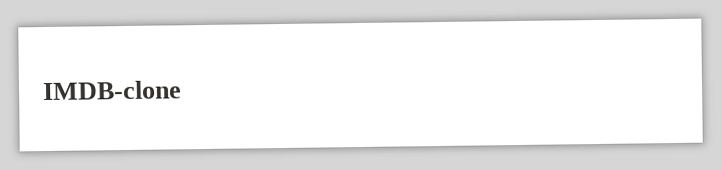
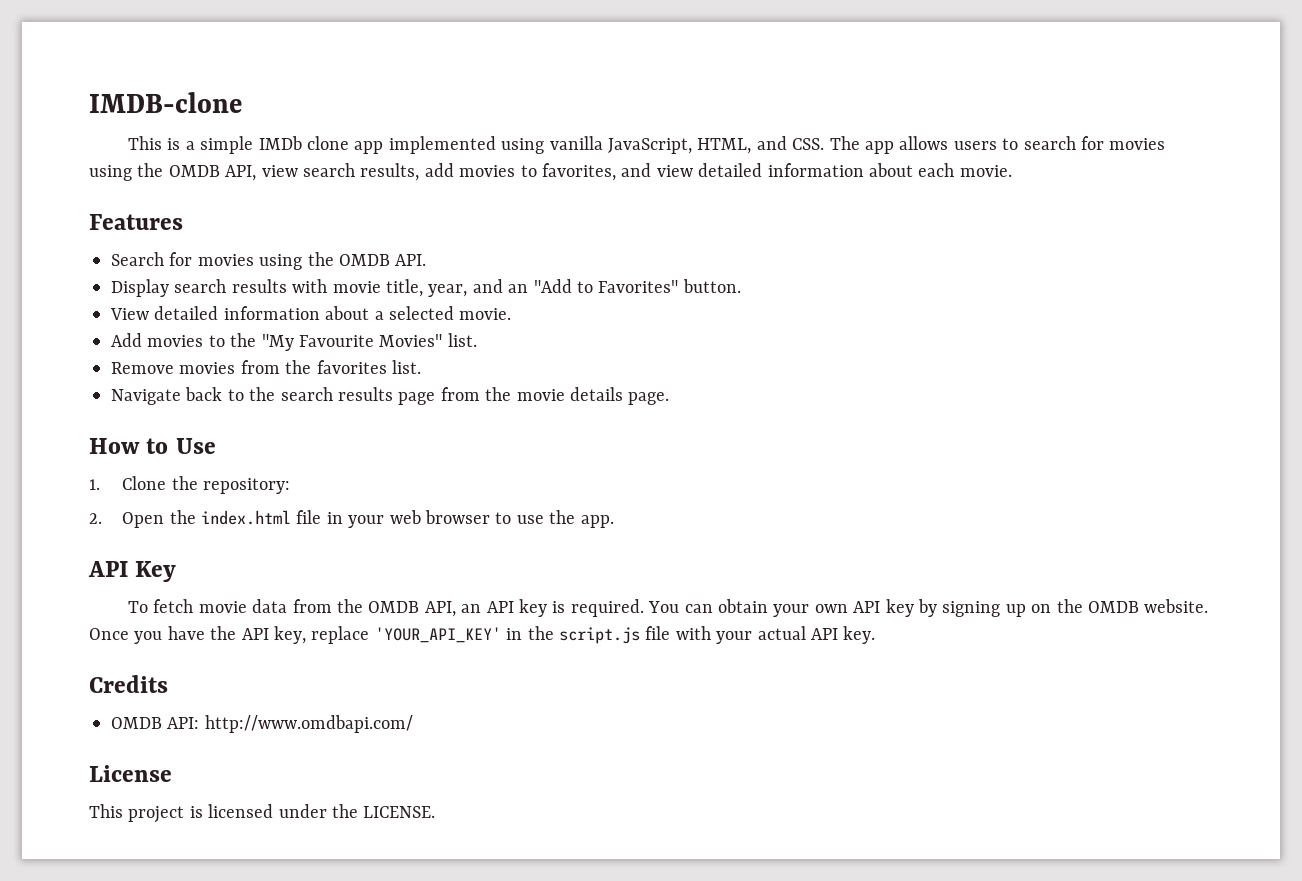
+ This is a simple IMDb clone app implemented using vanilla JavaScript, HTML, and CSS. The app allows users to search for movies using the OMDB API, view search results, add movies to favorites, and view detailed information about each movie.
+ Features
+ Search for movies using the OMDB API.
+ Display search results with movie title, year, and an "Add to Favorites" button.
+ View detailed information about a selected movie.
+ Add movies to the "My Favourite Movies" list.
+ Remove movies from the favorites list.
+ Navigate back to the search results page from the movie details page.
+ How to Use
+ 1. Clone the repository:
+ 2. Open the index.html file in your web browser to use the app.
+ API Key
+ To fetch movie data from the OMDB API, an API key is required. You can obtain your own API key by signing up on the OMDB website. Once you have the API key, replace 'YOUR_API_KEY' in the script.js file with your actual API key.
+ Credits
+ OMDB API: http://www.omdbapi.com/
+ License
+ This project is licensed under the LICENSE.

